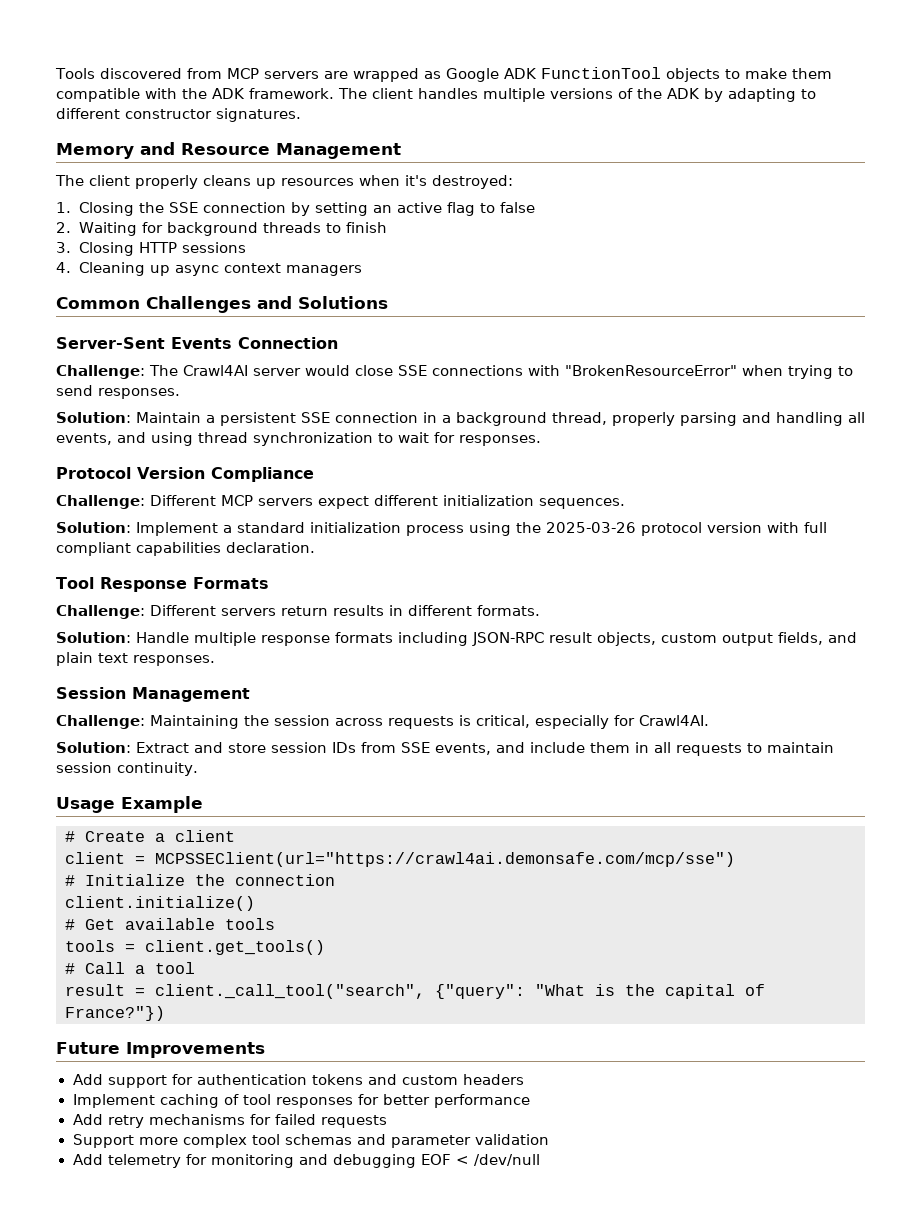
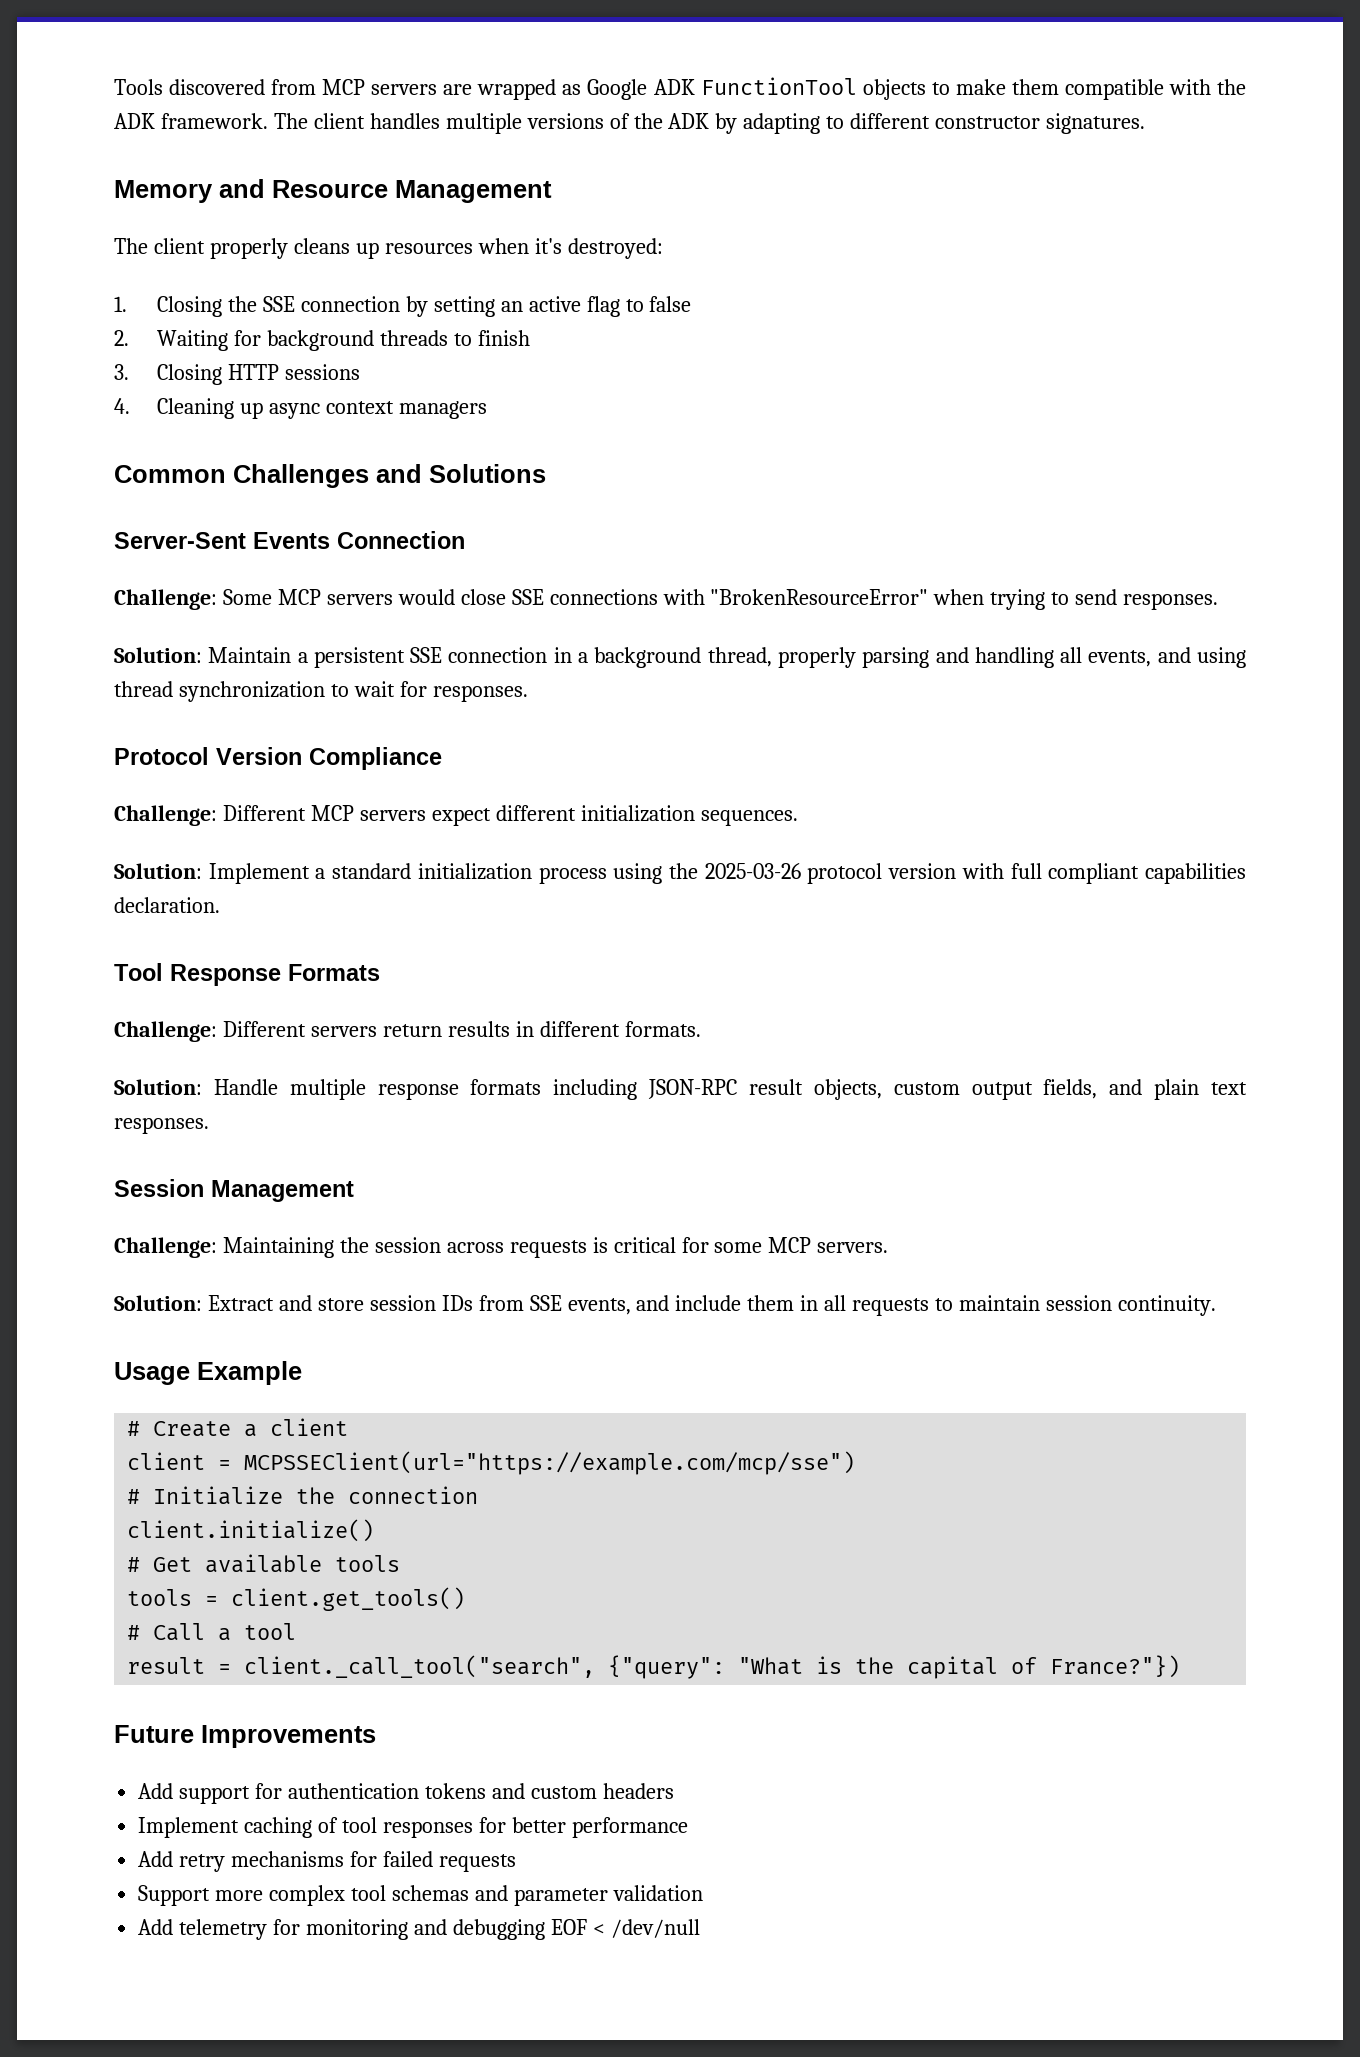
- Challenge: The Crawl4AI server would close SSE connections with "BrokenResourceError" when trying to send responses.
+ Challenge: Some MCP servers would close SSE connections with "BrokenResourceError" when trying to send responses.
- Challenge: Maintaining the session across requests is critical, especially for Crawl4AI.
+ Challenge: Maintaining the session across requests is critical for some MCP servers.
- client = MCPSSEClient(url="https://crawl4ai.demonsafe.com/mcp/sse")
+ client = MCPSSEClient(url="https://example.com/mcp/sse")

